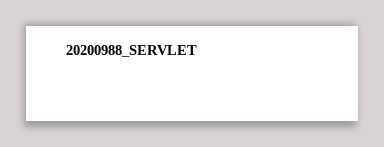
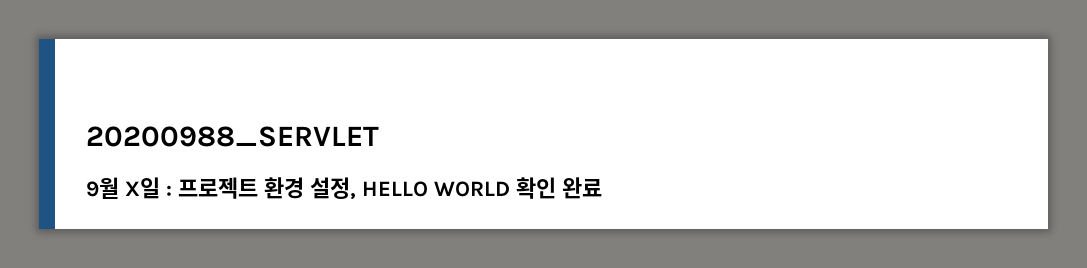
+ 9월 X일 : 프로젝트 환경 설정, HELLO WORLD 확인 완료

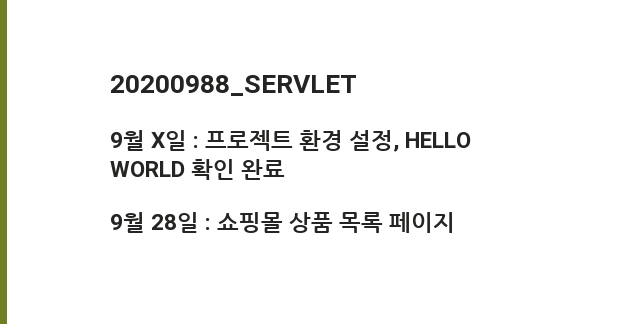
+ 9월 28일 : 쇼핑몰 상품 목록 페이지

